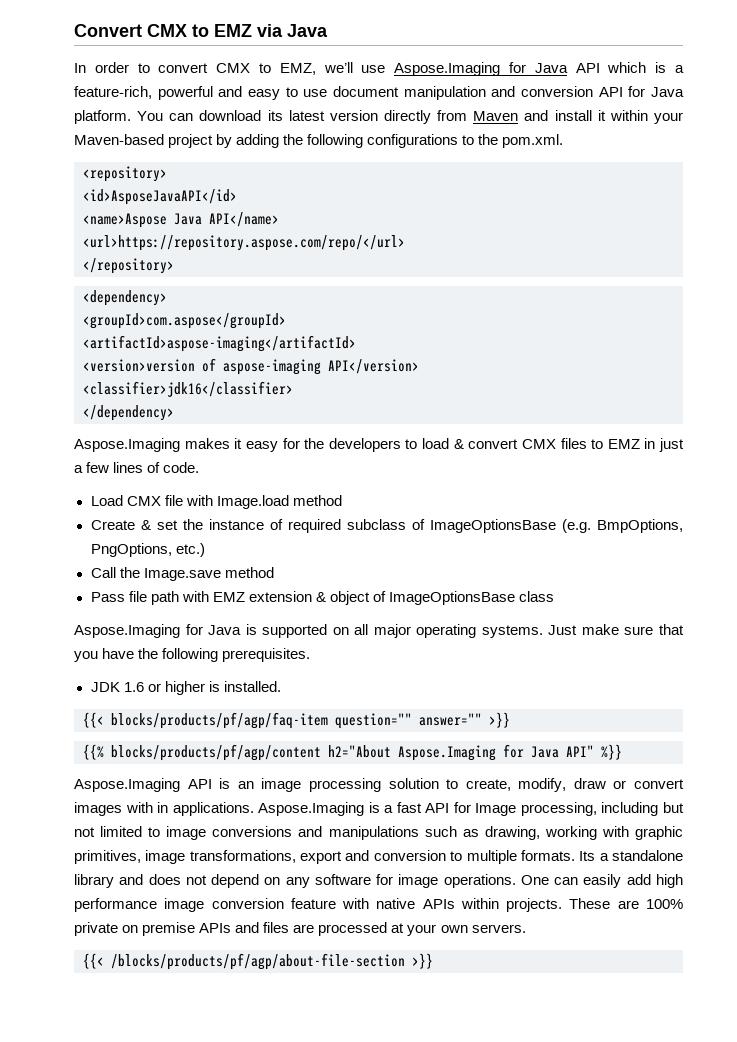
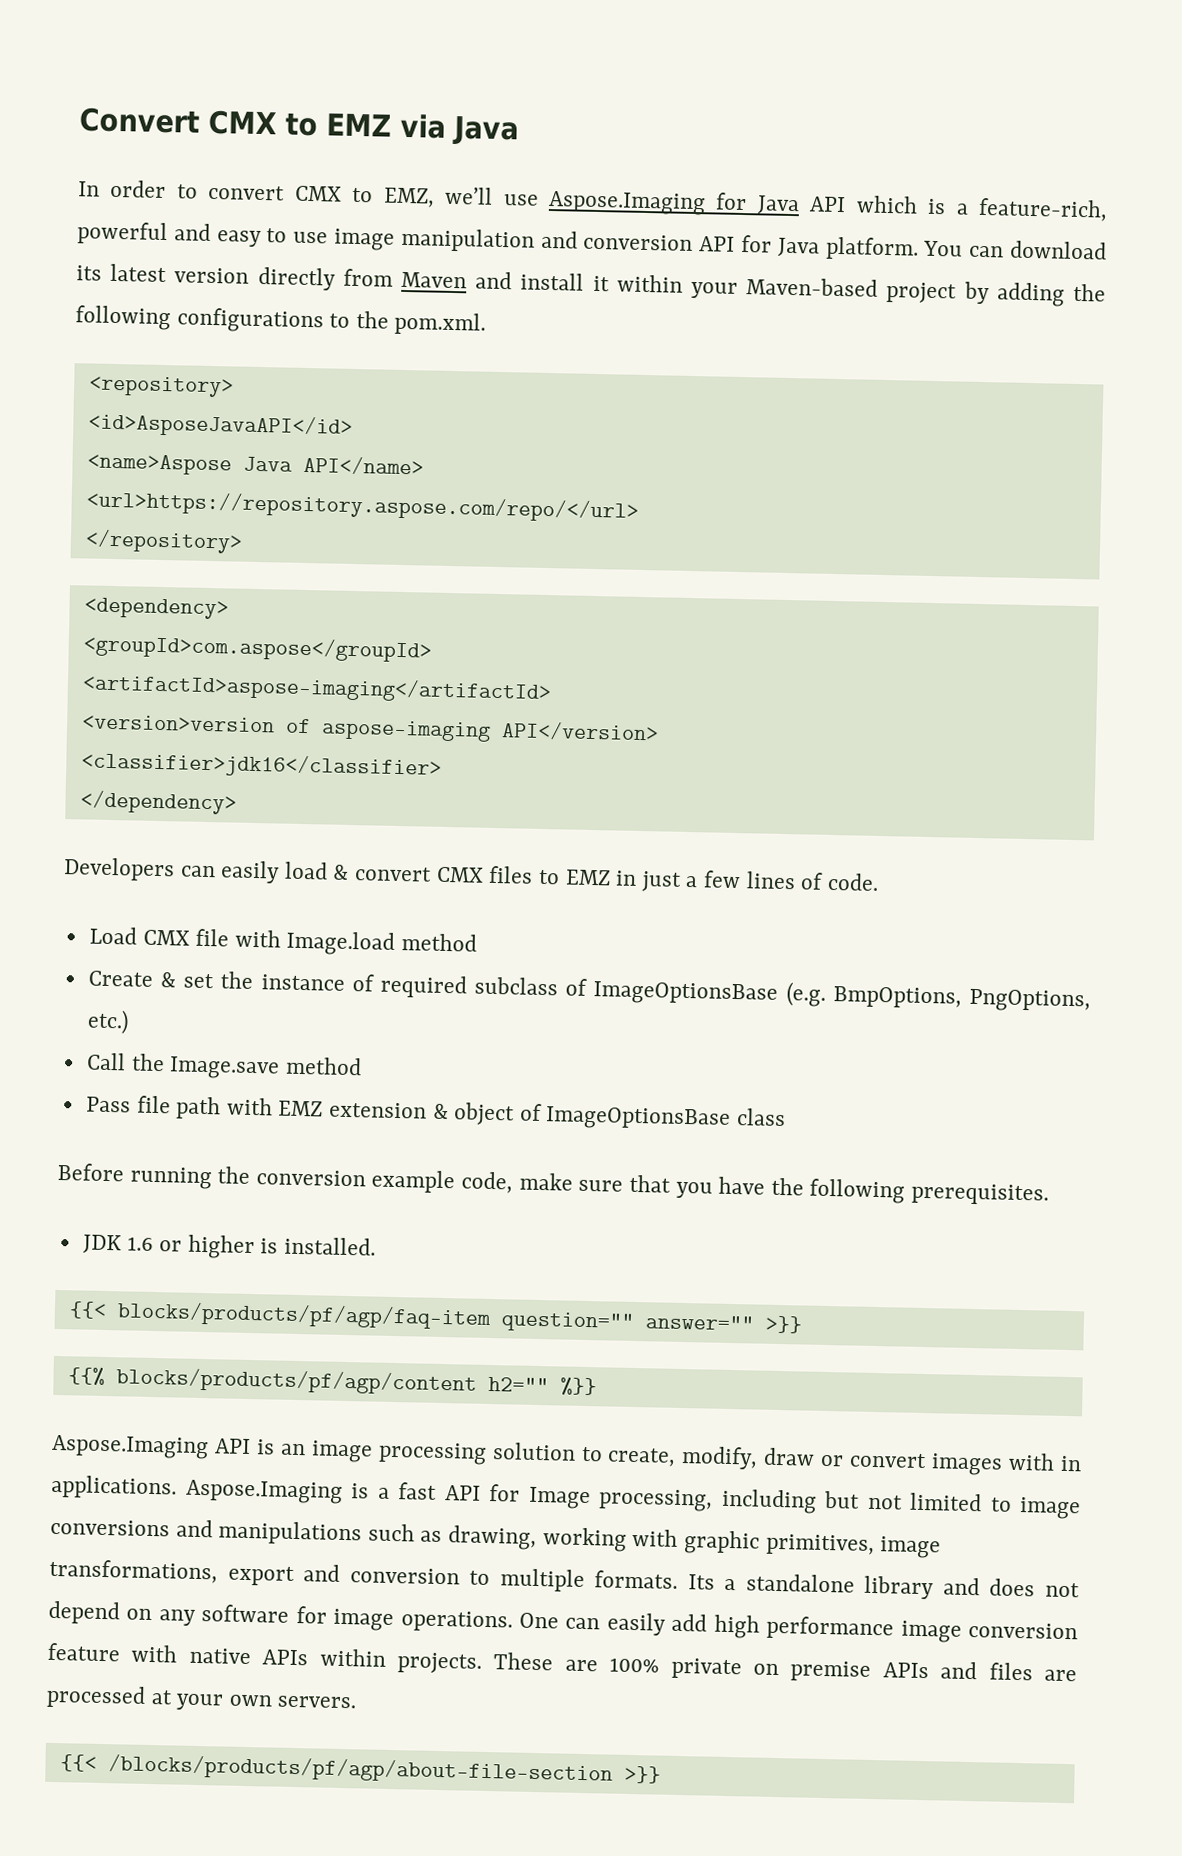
- In order to convert CMX to EMZ, we’ll use Aspose.Imaging for Java API which is a feature-rich, powerful and easy to use document manipulation and conversion API for Java platform.
+ In order to convert CMX to EMZ, we’ll use Aspose.Imaging for Java API which is a feature-rich, powerful and easy to use image manipulation and conversion API for Java platform.
- Aspose.Imaging makes it easy for the developers to load & convert CMX files to EMZ in just a few lines of code.
+ Developers can easily load & convert CMX files to EMZ in just a few lines of code.
- Aspose.Imaging for Java is supported on all major operating systems. Just make sure that you have the following prerequisites.
+ Before running the conversion example code, make sure that you have the following prerequisites.
- {{% blocks/products/pf/agp/content h2="About Aspose.Imaging for Java API" %}}
+ {{% blocks/products/pf/agp/content h2="" %}}

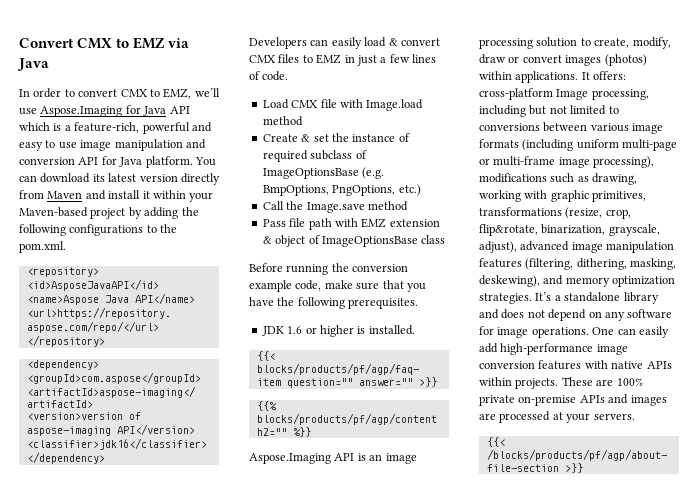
- Aspose.Imaging API is an image processing solution to create, modify, draw or convert images with in applications. Aspose.Imaging is a fast API for Image processing, including but not limited to image conversions and manipulations such as drawing, working with graphic primitives, image transformations, export and conversion to multiple formats. Its a standalone library and does not depend on any software for image operations.
+ Aspose.Imaging API is an image processing solution to create, modify, draw or convert images (photos) within applications. It offers: cross-platform Image processing, including but not limited to conversions between various image formats (including uniform multi-page or multi-frame image processing), modifications such as drawing, working with graphic primitives, transformations (resize, crop, flip&rotate, binarization, grayscale, adjust), advanced image manipulation features (filtering, dithering, masking, deskewing), and memory optimization strategies. It’s a standalone library and does not depend on any software for image operations.
- One can easily add high performance image conversion feature with native APIs within projects.
+ One can easily add high-performance image conversion features with native APIs within projects.
- These are 100% private on premise APIs and files are processed at your own servers.
+ These are 100% private on-premise APIs and images are processed at your servers.

